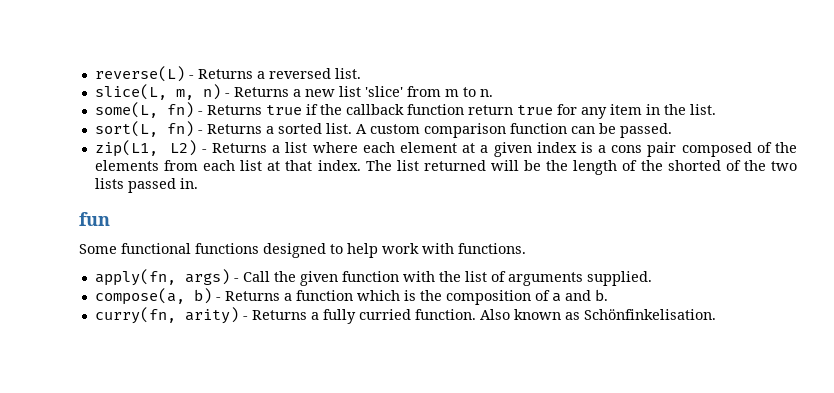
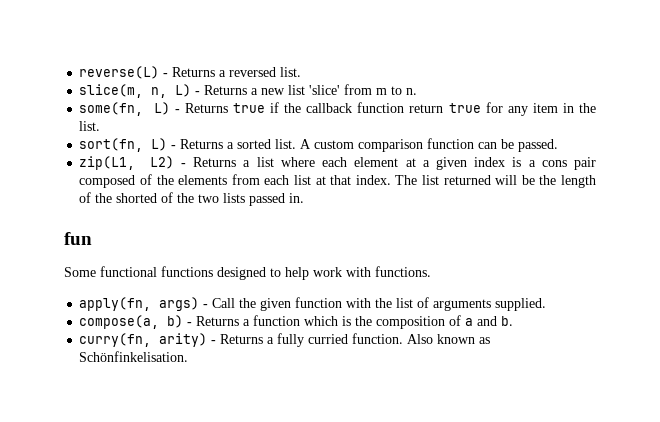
- slice(L, m, n) - Returns a new list 'slice' from m to n.
+ slice(m, n, L) - Returns a new list 'slice' from m to n.
- some(L, fn) - Returns true if the callback function return true for any item in the list.
+ some(fn, L) - Returns true if the callback function return true for any item in the list.
- sort(L, fn) - Returns a sorted list.
+ sort(fn, L) - Returns a sorted list.

